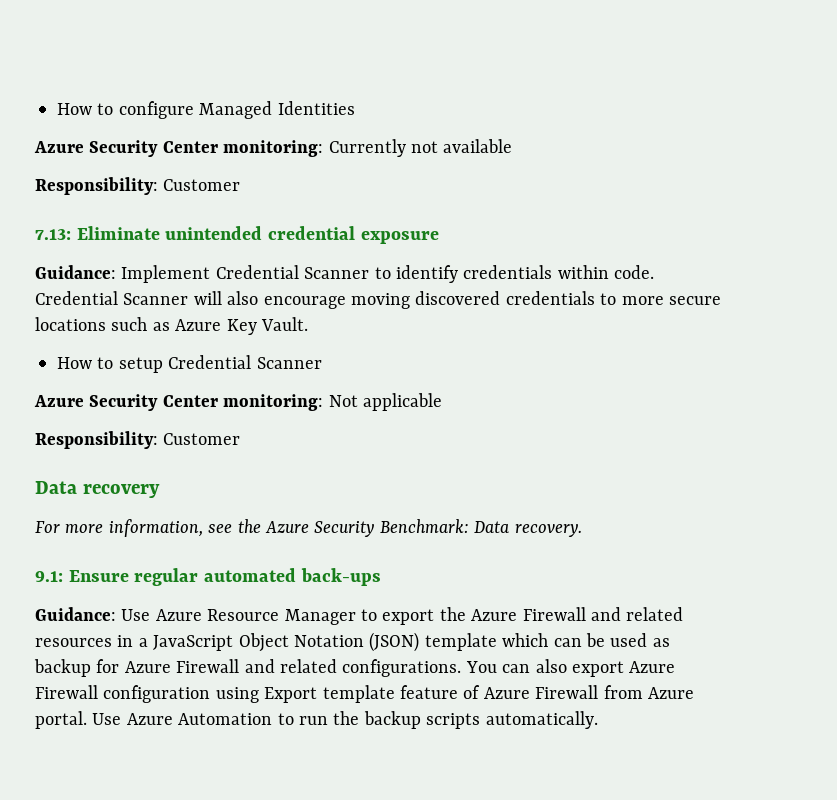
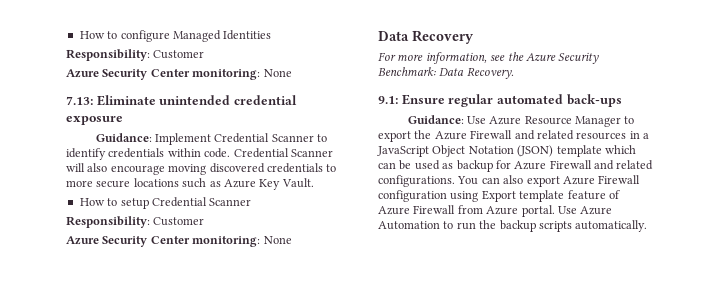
  How to configure Managed Identities
- Azure Security Center monitoring: Currently not available
  Responsibility: Customer
+ Azure Security Center monitoring: None
  How to setup Credential Scanner
- Azure Security Center monitoring: Not applicable
  Responsibility: Customer
- Data recovery
+ Azure Security Center monitoring: None
+ Data Recovery
- For more information, see the Azure Security Benchmark: Data recovery.
+ For more information, see the Azure Security Benchmark: Data Recovery.

